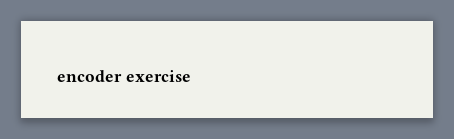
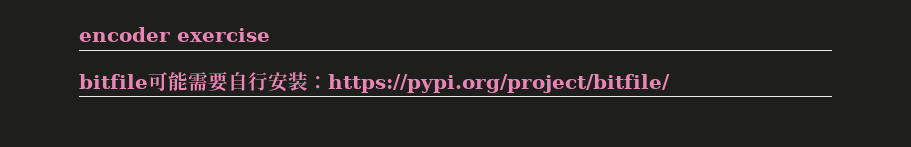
+ bitfile可能需要自行安装：https://pypi.org/project/bitfile/

